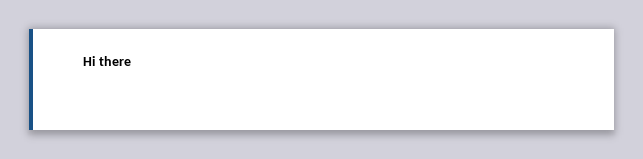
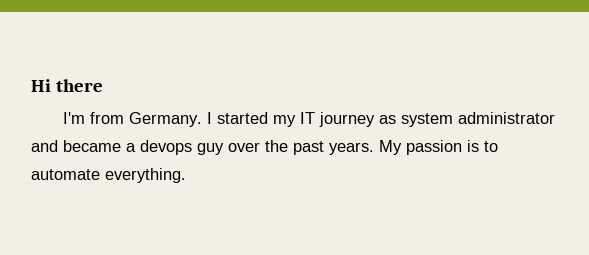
+ I'm from Germany. I started my IT journey as system administrator and became a devops guy over the past years. My passion is to automate everything.

